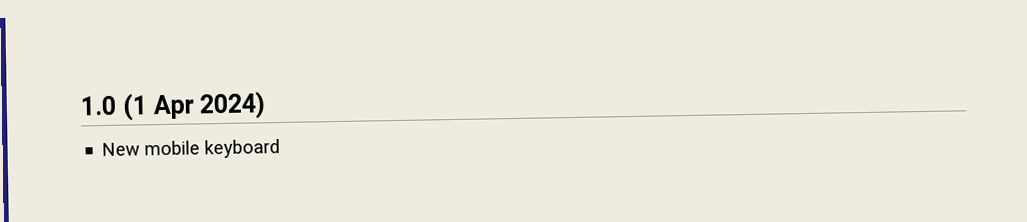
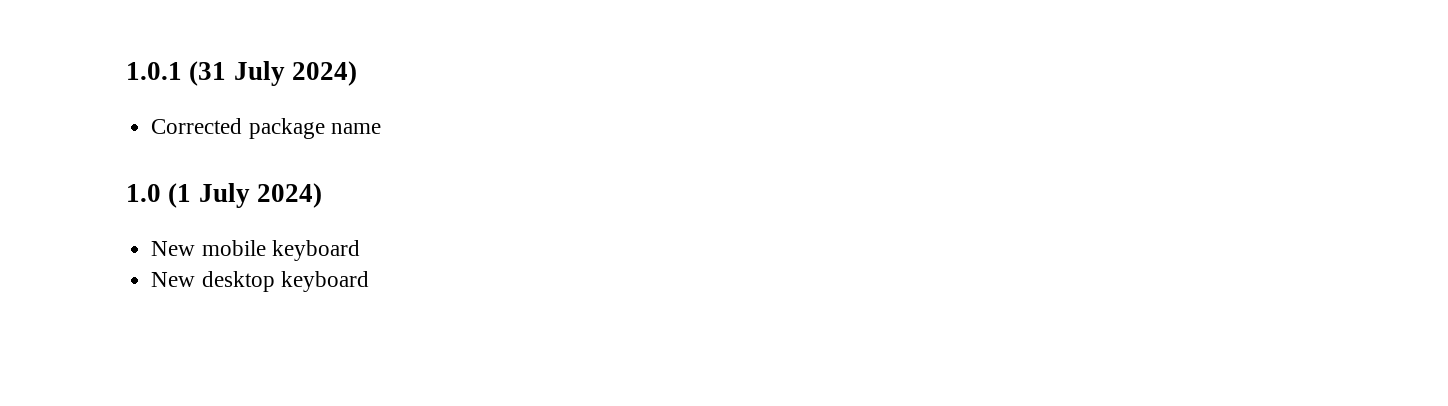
+ 1.0.1 (31 July 2024)
+ Corrected package name
- 1.0 (1 Apr 2024)
+ 1.0 (1 July 2024)
+ New desktop keyboard

